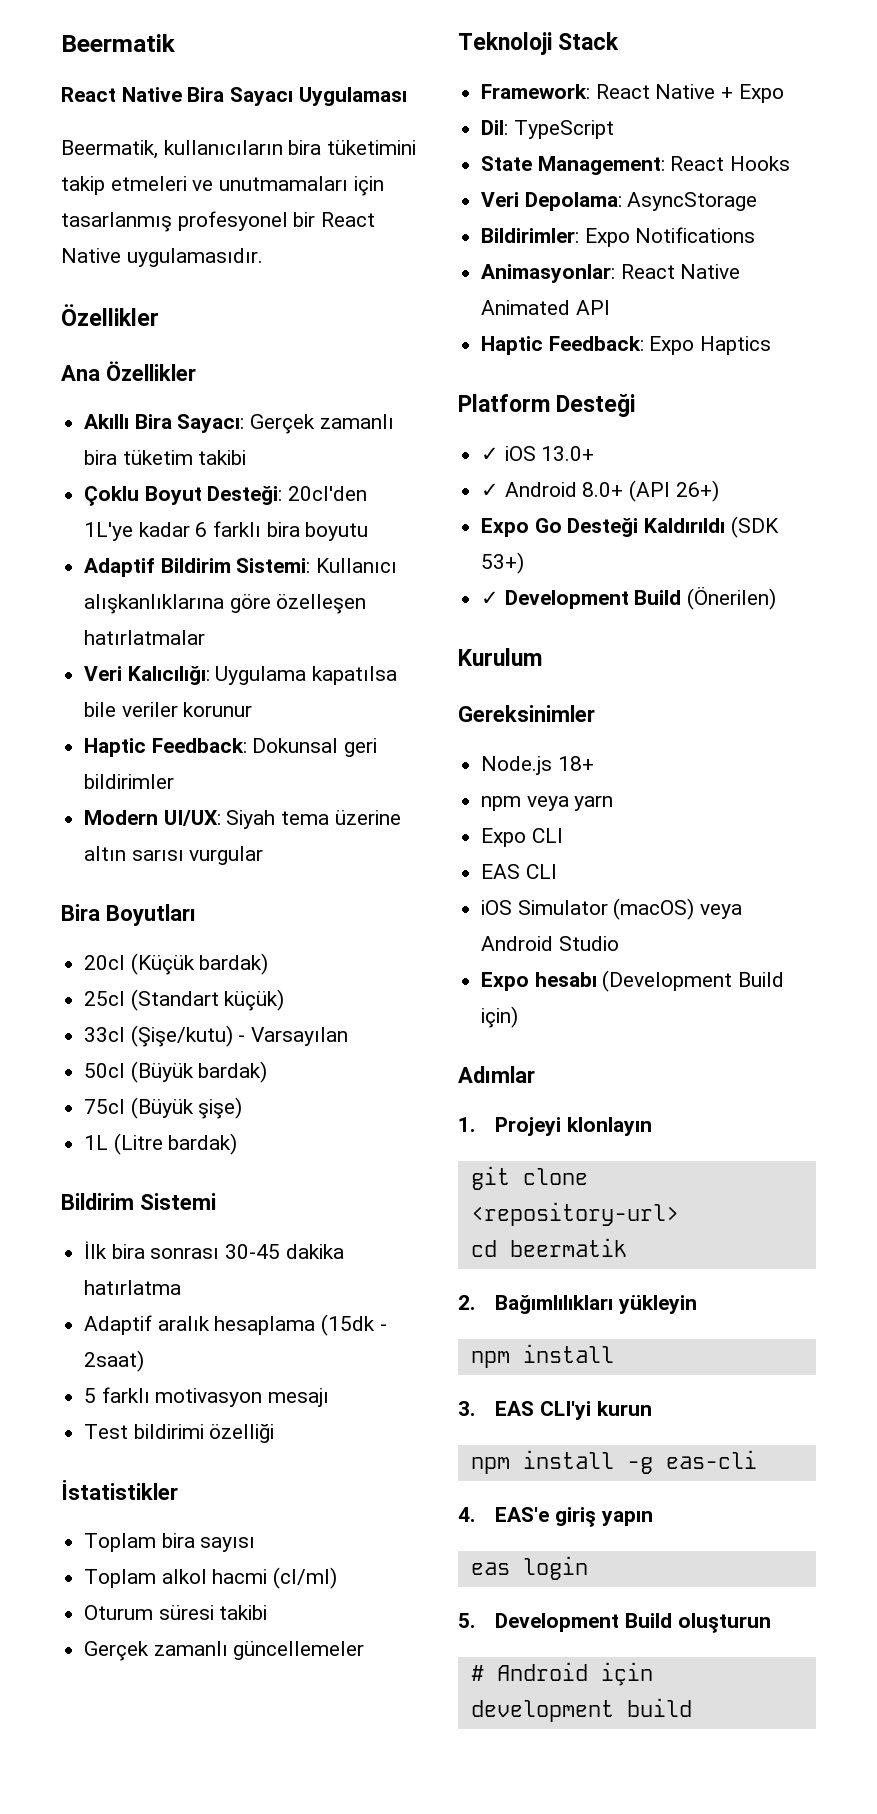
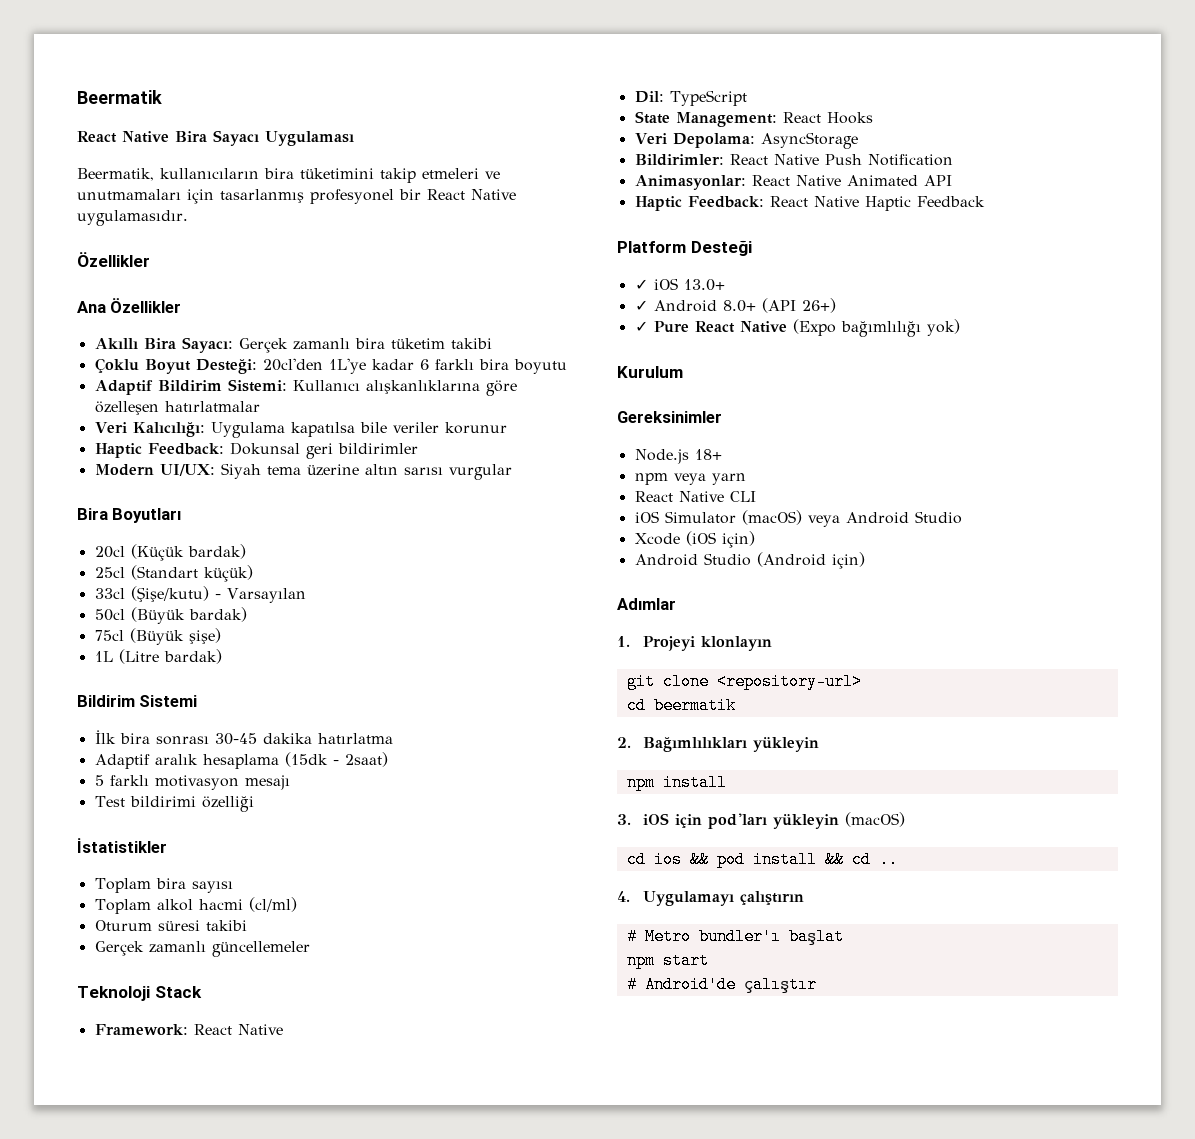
- Framework: React Native + Expo
+ Framework: React Native
- Bildirimler: Expo Notifications
+ Bildirimler: React Native Push Notification
- Haptic Feedback: Expo Haptics
+ Haptic Feedback: React Native Haptic Feedback
- Expo Go Desteği Kaldırıldı (SDK 53+)
- ✓ Development Build (Önerilen)
+ ✓ Pure React Native (Expo bağımlılığı yok)
- Expo CLI
- EAS CLI
+ React Native CLI
- Expo hesabı (Development Build için)
+ Xcode (iOS için)
+ Android Studio (Android için)
- 3. EAS CLI'yi kurun
- npm install -g eas-cli
- 4. EAS'e giriş yapın
- eas login
- 5. Development Build oluşturun
- # Android için development build
+ 3. iOS için pod'ları yükleyin (macOS)
+ cd ios && pod install && cd ..
+ 4. Uygulamayı çalıştırın
+ # Metro bundler'ı başlat
+ npm start
+ # Android'de çalıştır

